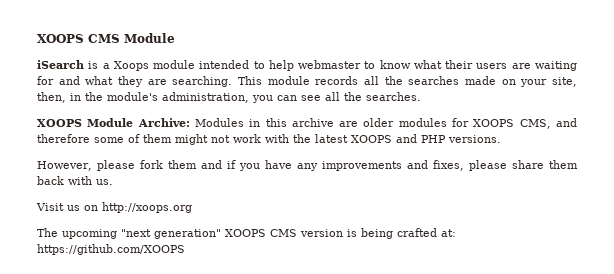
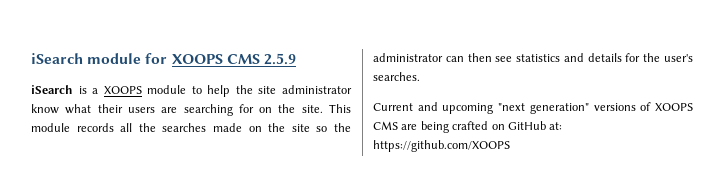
- XOOPS CMS Module
+ iSearch module for XOOPS CMS 2.5.9
- iSearch is a Xoops module intended to help webmaster to know what their users are waiting for and what they are searching.
+ iSearch is a XOOPS module to help the site administrator know what their users are searching for on the site.
- This module records all the searches made on your site, then, in the module's administration, you can see all the searches.
- XOOPS Module Archive: Modules in this archive are older modules for XOOPS CMS, and therefore some of them might not work with the latest XOOPS and PHP versions.
- However, please fork them and if you have any improvements and fixes, please share them back with us.
- Visit us on http://xoops.org
- The upcoming "next generation" XOOPS CMS version is being crafted at: https://github.com/XOOPS
+ This module records all the searches made on the site so the administrator can then see statistics and details for the user's searches.
+ Current and upcoming "next generation" versions of XOOPS CMS are being crafted on GitHub at: https://github.com/XOOPS

